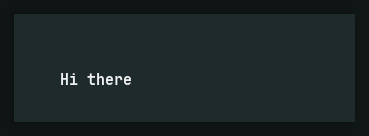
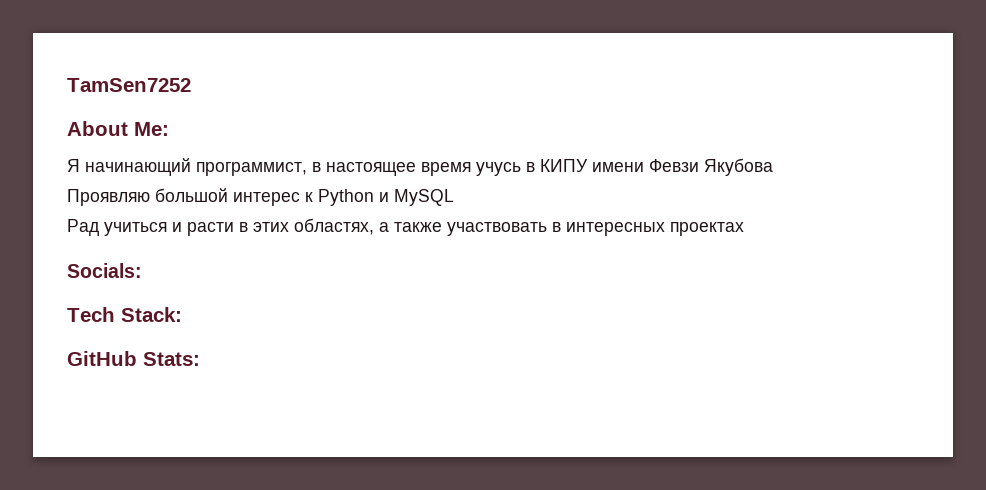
- Hi there
+ TamSen7252
+ About Me:
+ Я начинающий программист, в настоящее время учусь в КИПУ имени Февзи Якубова
+ Проявляю большой интерес к Python и MySQL
+ Рад учиться и расти в этих областях, а также участвовать в интересных проектах
+ Socials:
+ Tech Stack:
+ GitHub Stats:

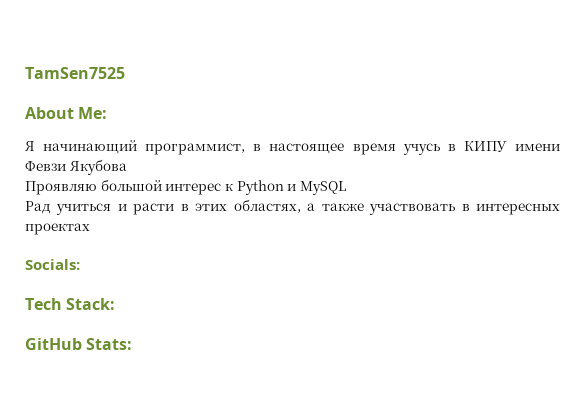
- TamSen7252
+ TamSen7525

